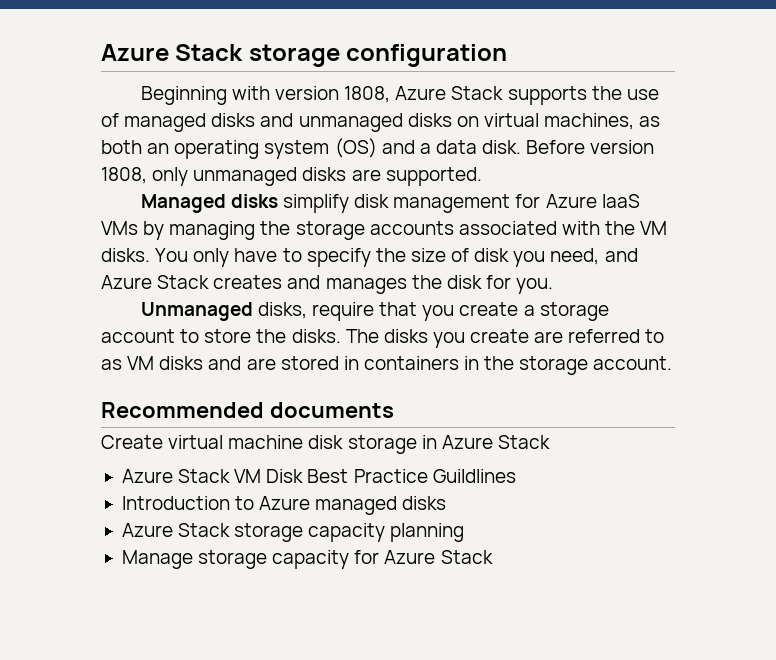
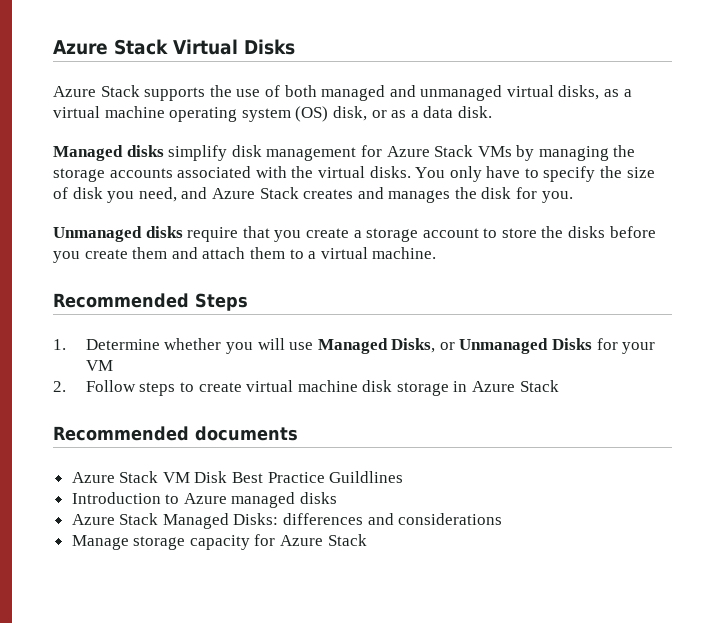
- Azure Stack storage configuration
- Beginning with version 1808, Azure Stack supports the use of managed disks and unmanaged disks on virtual machines, as both an operating system (OS) and a data disk. Before version 1808, only unmanaged disks are supported.
+ Azure Stack Virtual Disks
+ Azure Stack supports the use of both managed and unmanaged virtual disks, as a virtual machine operating system (OS) disk, or as a data disk.
- Managed disks simplify disk management for Azure IaaS VMs by managing the storage accounts associated with the VM disks.
+ Managed disks simplify disk management for Azure Stack VMs by managing the storage accounts associated with the virtual disks.
- Unmanaged disks, require that you create a storage account to store the disks. The disks you create are referred to as VM disks and are stored in containers in the storage account.
- Recommended documents
- Create virtual machine disk storage in Azure Stack
+ Unmanaged disks require that you create a storage account to store the disks before you create them and attach them to a virtual machine.
+ Recommended Steps
+ 1. Determine whether you will use Managed Disks, or Unmanaged Disks for your VM
+ 2. Follow steps to create virtual machine disk storage in Azure Stack
+ Recommended documents
- Azure Stack storage capacity planning
+ Azure Stack Managed Disks: differences and considerations

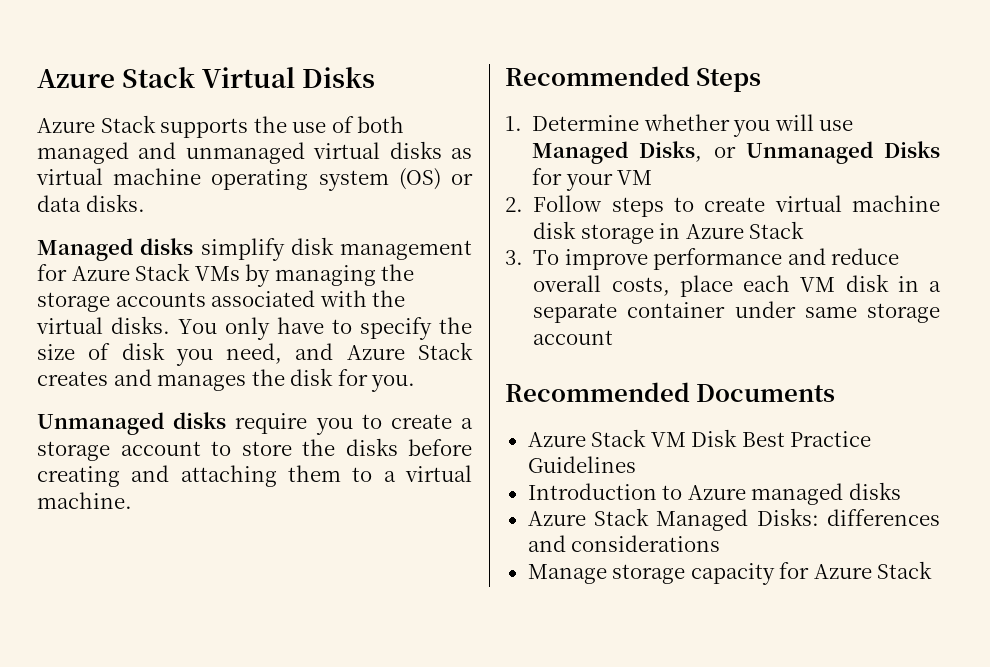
- Azure Stack supports the use of both managed and unmanaged virtual disks, as a virtual machine operating system (OS) disk, or as a data disk.
+ Azure Stack supports the use of both managed and unmanaged virtual disks as virtual machine operating system (OS) or data disks.
- Unmanaged disks require that you create a storage account to store the disks before you create them and attach them to a virtual machine.
+ Unmanaged disks require you to create a storage account to store the disks before creating and attaching them to a virtual machine.
- Recommended documents
+ 3. To improve performance and reduce overall costs, place each VM disk in a separate container under same storage account
+ Recommended Documents
- Azure Stack VM Disk Best Practice Guildlines
+ Azure Stack VM Disk Best Practice Guidelines

